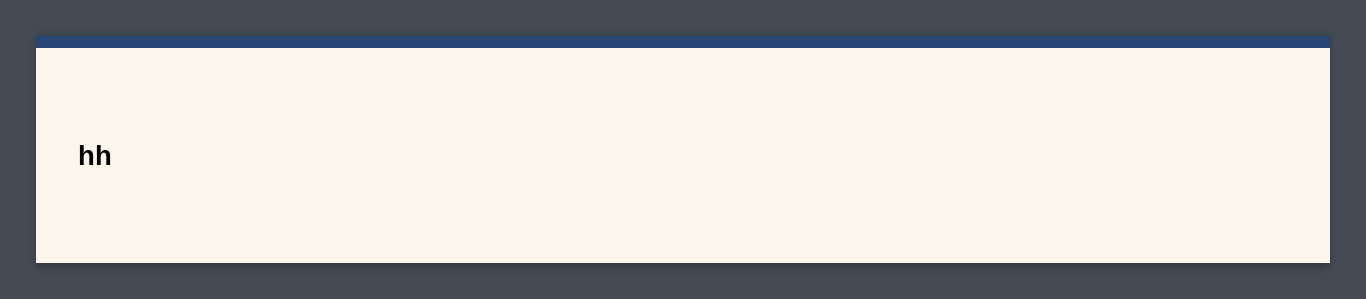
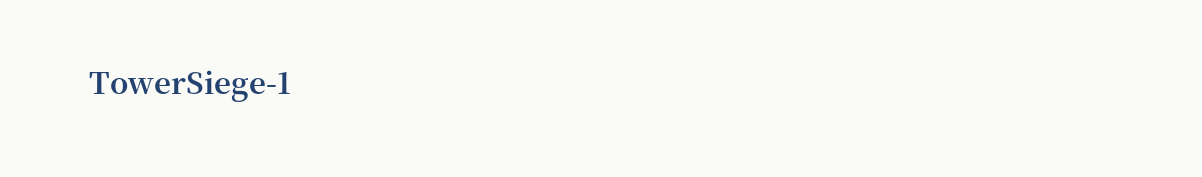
- hh
+ TowerSiege-1

